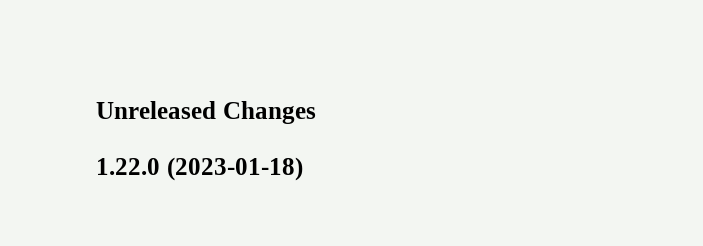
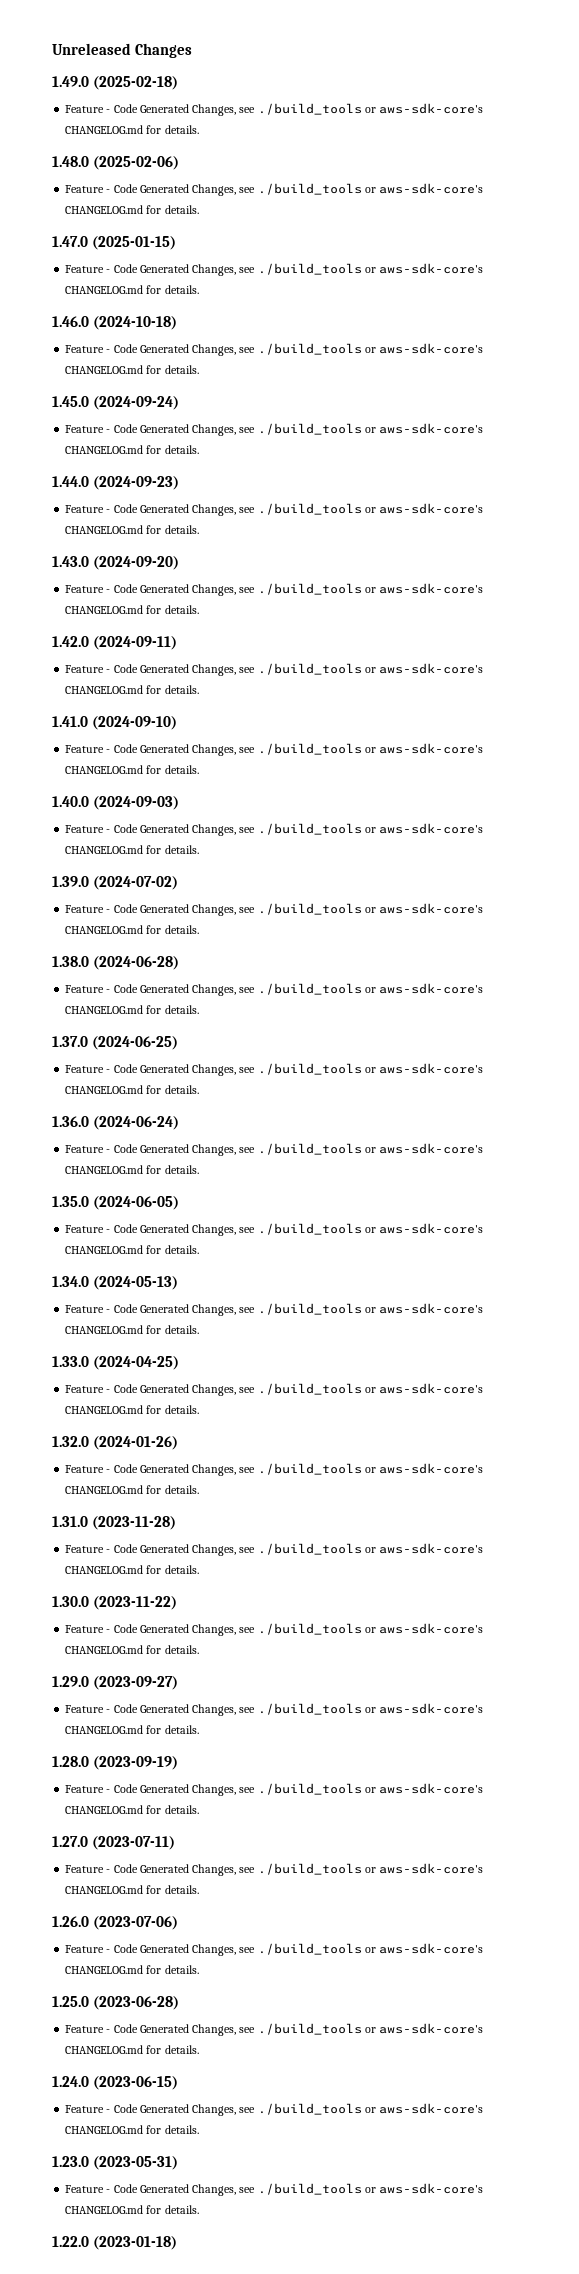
+ 1.49.0 (2025-02-18)
+ Feature - Code Generated Changes, see ./build_tools or aws-sdk-core's CHANGELOG.md for details.
+ 1.48.0 (2025-02-06)
+ Feature - Code Generated Changes, see ./build_tools or aws-sdk-core's CHANGELOG.md for details.
+ 1.47.0 (2025-01-15)
+ Feature - Code Generated Changes, see ./build_tools or aws-sdk-core's CHANGELOG.md for details.
+ 1.46.0 (2024-10-18)
+ Feature - Code Generated Changes, see ./build_tools or aws-sdk-core's CHANGELOG.md for details.
+ 1.45.0 (2024-09-24)
+ Feature - Code Generated Changes, see ./build_tools or aws-sdk-core's CHANGELOG.md for details.
+ 1.44.0 (2024-09-23)
+ Feature - Code Generated Changes, see ./build_tools or aws-sdk-core's CHANGELOG.md for details.
+ 1.43.0 (2024-09-20)
+ Feature - Code Generated Changes, see ./build_tools or aws-sdk-core's CHANGELOG.md for details.
+ 1.42.0 (2024-09-11)
+ Feature - Code Generated Changes, see ./build_tools or aws-sdk-core's CHANGELOG.md for details.
+ 1.41.0 (2024-09-10)
+ Feature - Code Generated Changes, see ./build_tools or aws-sdk-core's CHANGELOG.md for details.
+ 1.40.0 (2024-09-03)
+ Feature - Code Generated Changes, see ./build_tools or aws-sdk-core's CHANGELOG.md for details.
+ 1.39.0 (2024-07-02)
+ Feature - Code Generated Changes, see ./build_tools or aws-sdk-core's CHANGELOG.md for details.
+ 1.38.0 (2024-06-28)
+ Feature - Code Generated Changes, see ./build_tools or aws-sdk-core's CHANGELOG.md for details.
+ 1.37.0 (2024-06-25)
+ Feature - Code Generated Changes, see ./build_tools or aws-sdk-core's CHANGELOG.md for details.
+ 1.36.0 (2024-06-24)
+ Feature - Code Generated Changes, see ./build_tools or aws-sdk-core's CHANGELOG.md for details.
+ 1.35.0 (2024-06-05)
+ Feature - Code Generated Changes, see ./build_tools or aws-sdk-core's CHANGELOG.md for details.
+ 1.34.0 (2024-05-13)
+ Feature - Code Generated Changes, see ./build_tools or aws-sdk-core's CHANGELOG.md for details.
+ 1.33.0 (2024-04-25)
+ Feature - Code Generated Changes, see ./build_tools or aws-sdk-core's CHANGELOG.md for details.
+ 1.32.0 (2024-01-26)
+ Feature - Code Generated Changes, see ./build_tools or aws-sdk-core's CHANGELOG.md for details.
+ 1.31.0 (2023-11-28)
+ Feature - Code Generated Changes, see ./build_tools or aws-sdk-core's CHANGELOG.md for details.
+ 1.30.0 (2023-11-22)
+ Feature - Code Generated Changes, see ./build_tools or aws-sdk-core's CHANGELOG.md for details.
+ 1.29.0 (2023-09-27)
+ Feature - Code Generated Changes, see ./build_tools or aws-sdk-core's CHANGELOG.md for details.
+ 1.28.0 (2023-09-19)
+ Feature - Code Generated Changes, see ./build_tools or aws-sdk-core's CHANGELOG.md for details.
+ 1.27.0 (2023-07-11)
+ Feature - Code Generated Changes, see ./build_tools or aws-sdk-core's CHANGELOG.md for details.
+ 1.26.0 (2023-07-06)
+ Feature - Code Generated Changes, see ./build_tools or aws-sdk-core's CHANGELOG.md for details.
+ 1.25.0 (2023-06-28)
+ Feature - Code Generated Changes, see ./build_tools or aws-sdk-core's CHANGELOG.md for details.
+ 1.24.0 (2023-06-15)
+ Feature - Code Generated Changes, see ./build_tools or aws-sdk-core's CHANGELOG.md for details.
+ 1.23.0 (2023-05-31)
+ Feature - Code Generated Changes, see ./build_tools or aws-sdk-core's CHANGELOG.md for details.

